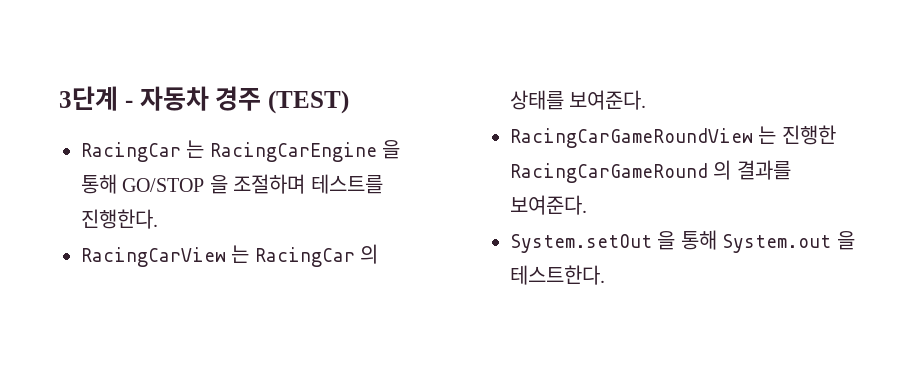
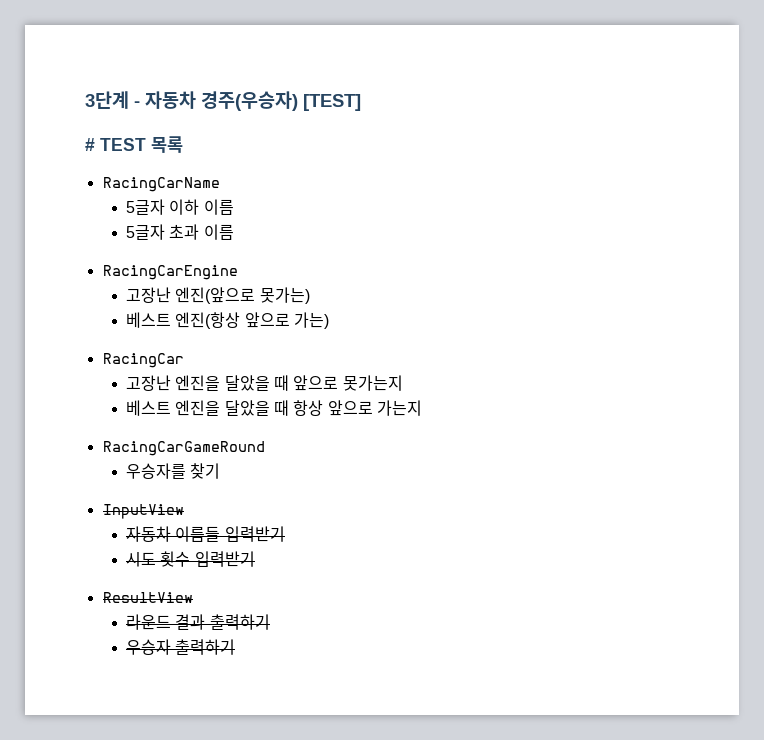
- 3단계 - 자동차 경주 (TEST)
- RacingCar 는 RacingCarEngine 을 통해 GO/STOP 을 조절하며 테스트를 진행한다.
- RacingCarView 는 RacingCar 의 상태를 보여준다.
- RacingCarGameRoundView 는 진행한 RacingCarGameRound 의 결과를 보여준다.
- System.setOut 을 통해 System.out 을 테스트한다.
+ 3단계 - 자동차 경주(우승자) [TEST]
+ # TEST 목록
+ RacingCarName
+ 5글자 이하 이름
+ 5글자 초과 이름
+ RacingCarEngine
+ 고장난 엔진(앞으로 못가는)
+ 베스트 엔진(항상 앞으로 가는)
+ RacingCar
+ 고장난 엔진을 달았을 때 앞으로 못가는지
+ 베스트 엔진을 달았을 때 항상 앞으로 가는지
+ RacingCarGameRound
+ 우승자를 찾기
+ InputView
+ 자동차 이름들 입력받기
+ 시도 횟수 입력받기
+ ResultView
+ 라운드 결과 출력하기
+ 우승자 출력하기

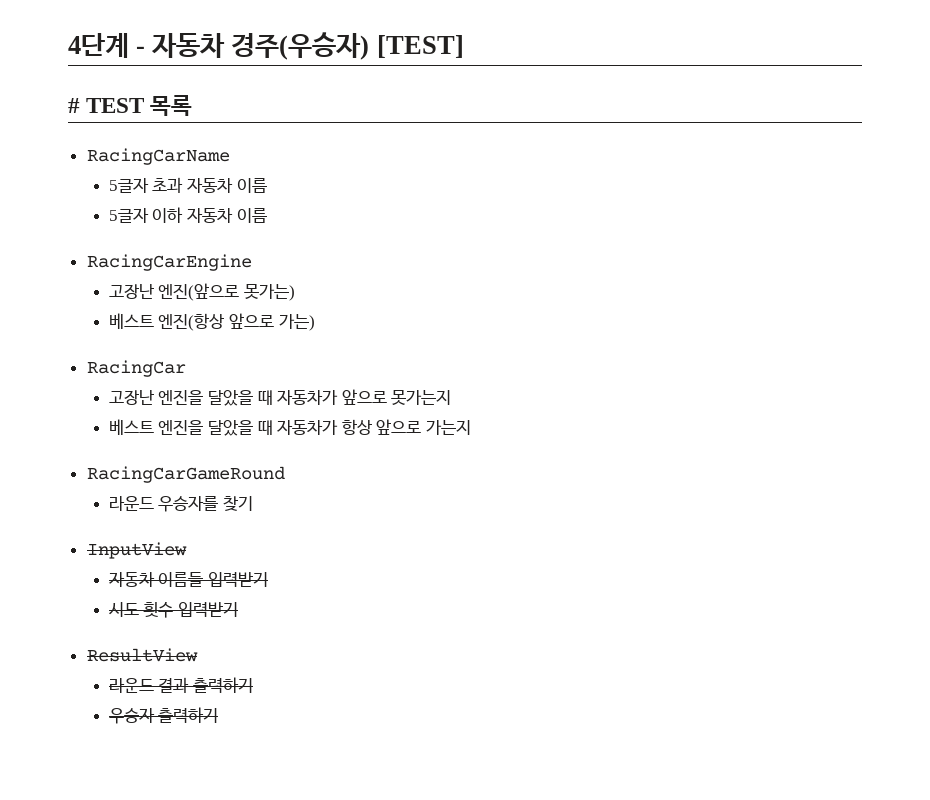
- 3단계 - 자동차 경주(우승자) [TEST]
+ 4단계 - 자동차 경주(우승자) [TEST]
- 5글자 이하 이름
+ 5글자 초과 자동차 이름
- 5글자 초과 이름
+ 5글자 이하 자동차 이름
- 고장난 엔진을 달았을 때 앞으로 못가는지
+ 고장난 엔진을 달았을 때 자동차가 앞으로 못가는지
- 베스트 엔진을 달았을 때 항상 앞으로 가는지
+ 베스트 엔진을 달았을 때 자동차가 항상 앞으로 가는지
- 우승자를 찾기
+ 라운드 우승자를 찾기

